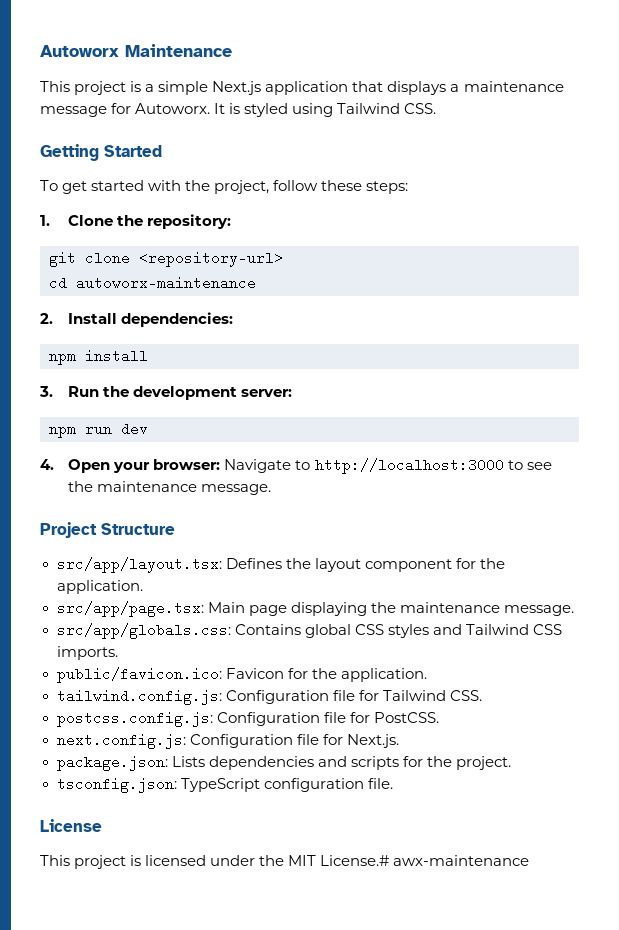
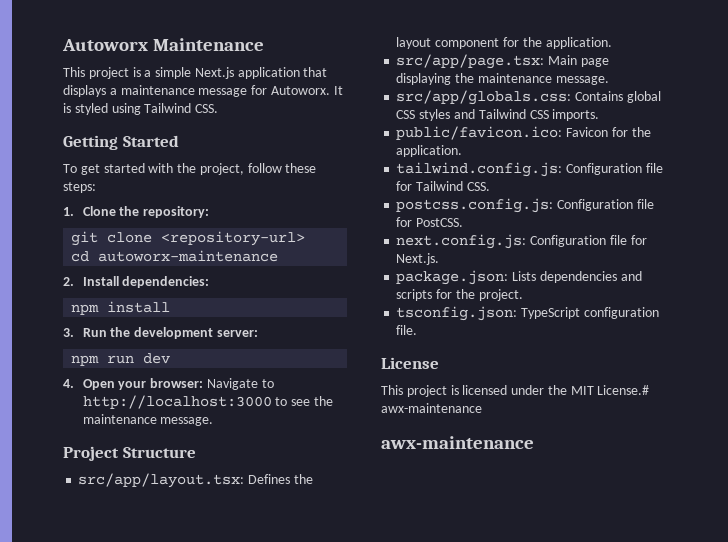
  This project is licensed under the MIT License.# awx-maintenance
+ awx-maintenance

